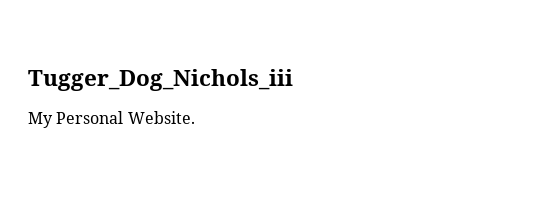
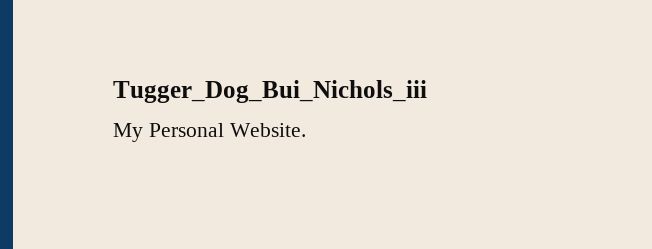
- Tugger_Dog_Nichols_iii
+ Tugger_Dog_Bui_Nichols_iii

